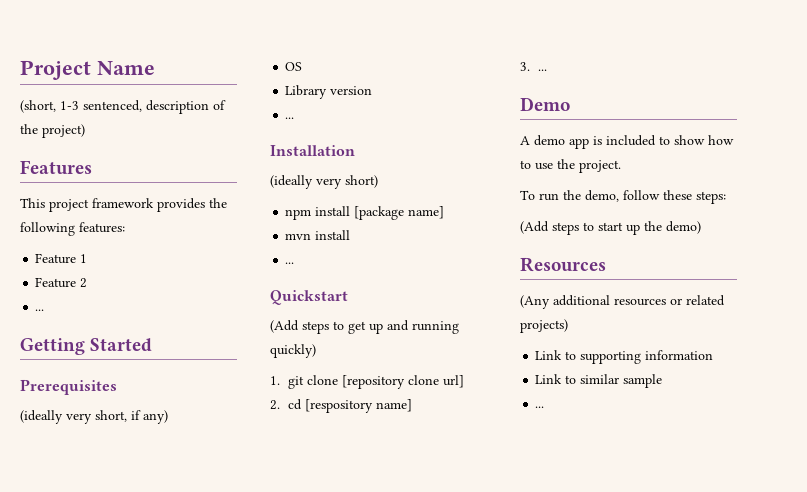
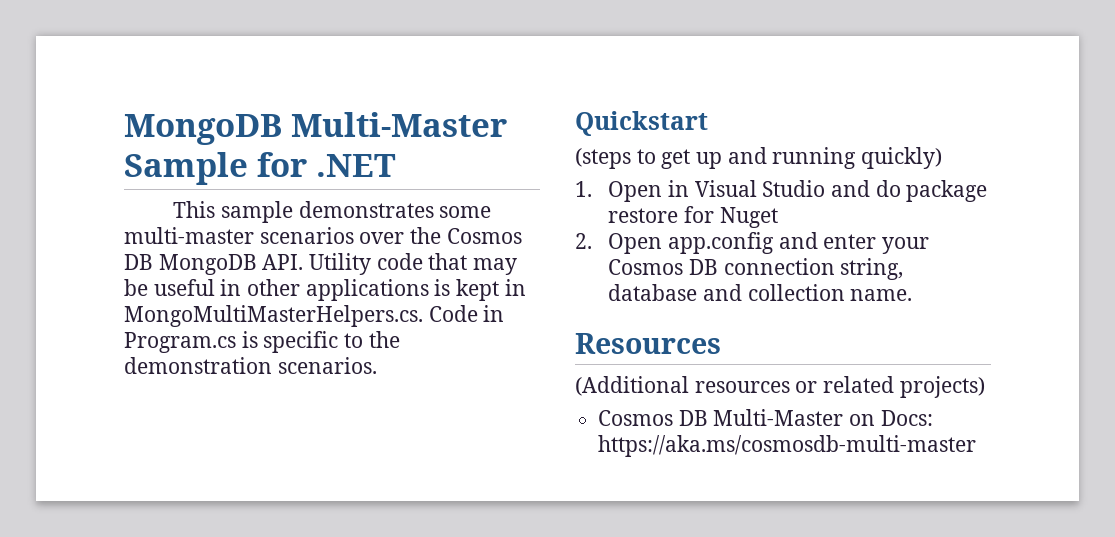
- Project Name
- (short, 1-3 sentenced, description of the project)
- Features
- This project framework provides the following features:
- Feature 1
- Feature 2
- ...
- Getting Started
- Prerequisites
- (ideally very short, if any)
- OS
- Library version
- ...
- Installation
- (ideally very short)
- npm install [package name]
- mvn install
- ...
+ MongoDB Multi-Master Sample for .NET
+ This sample demonstrates some multi-master scenarios over the Cosmos DB MongoDB API. Utility code that may be useful in other applications is kept in MongoMultiMasterHelpers.cs. Code in Program.cs is specific to the demonstration scenarios.
- (Add steps to get up and running quickly)
+ (steps to get up and running quickly)
- 1. git clone [repository clone url]
- 2. cd [respository name]
- 3. ...
- Demo
- A demo app is included to show how to use the project.
- To run the demo, follow these steps:
- (Add steps to start up the demo)
+ 1. Open in Visual Studio and do package restore for Nuget
+ 2. Open app.config and enter your Cosmos DB connection string, database and collection name.
- (Any additional resources or related projects)
+ (Additional resources or related projects)
- Link to supporting information
- Link to similar sample
- ...
+ Cosmos DB Multi-Master on Docs: https://aka.ms/cosmosdb-multi-master

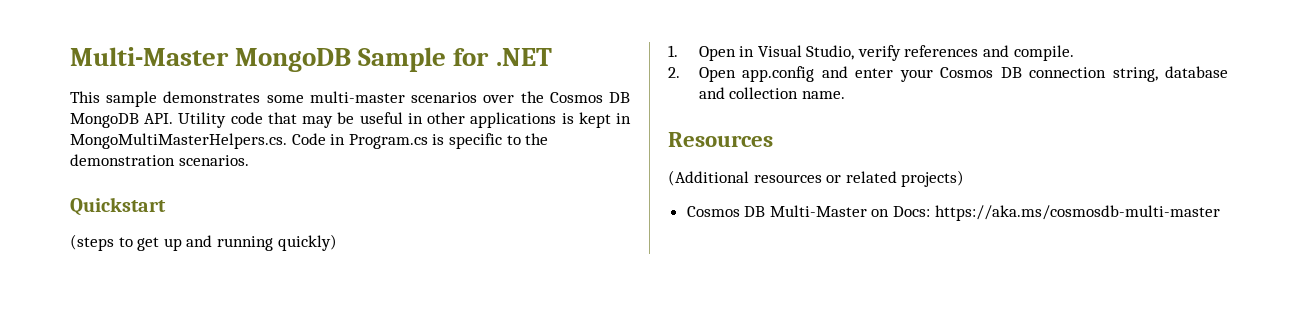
- MongoDB Multi-Master Sample for .NET
+ Multi-Master MongoDB Sample for .NET
- 1. Open in Visual Studio and do package restore for Nuget
+ 1. Open in Visual Studio, verify references and compile.

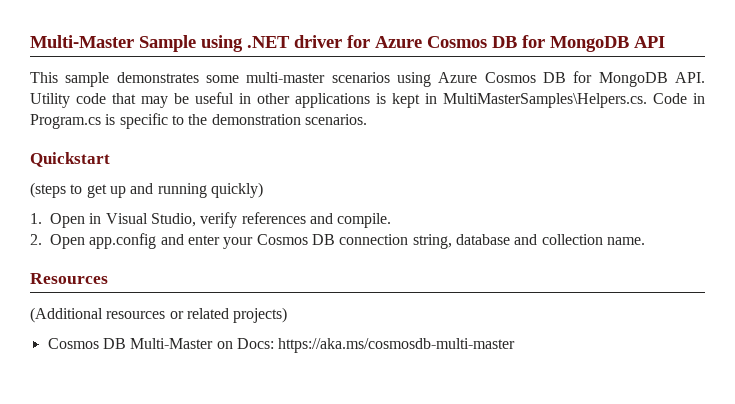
- Multi-Master MongoDB Sample for .NET
+ Multi-Master Sample using .NET driver for Azure Cosmos DB for MongoDB API
- This sample demonstrates some multi-master scenarios over the Cosmos DB MongoDB API. Utility code that may be useful in other applications is kept in MongoMultiMasterHelpers.cs. Code in Program.cs is specific to the demonstration scenarios.
+ This sample demonstrates some multi-master scenarios using Azure Cosmos DB for MongoDB API. Utility code that may be useful in other applications is kept in MultiMasterSamples\Helpers.cs. Code in Program.cs is specific to the demonstration scenarios.

